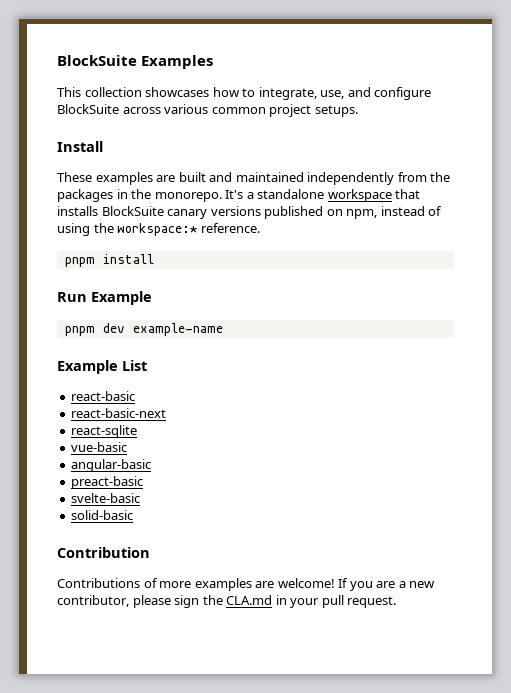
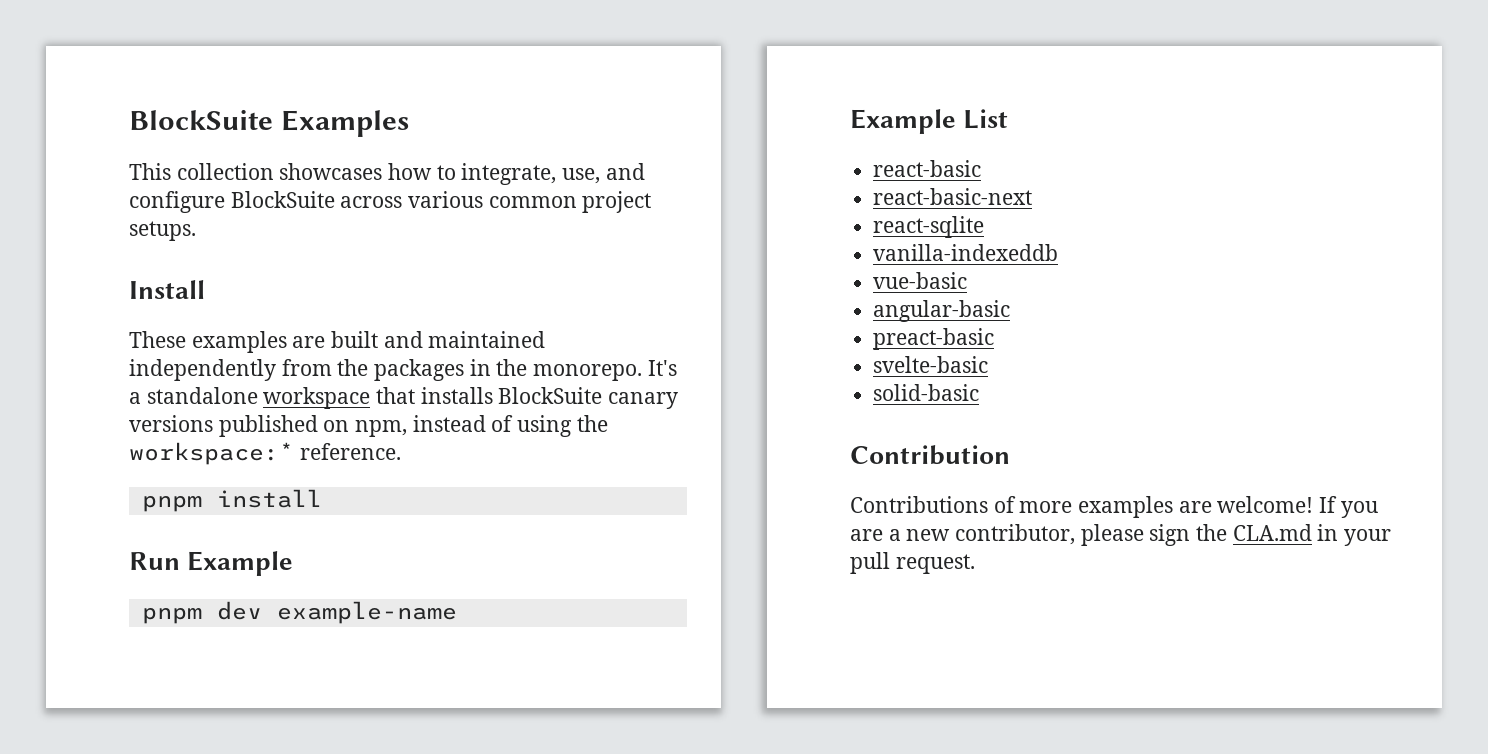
+ vanilla-indexeddb

